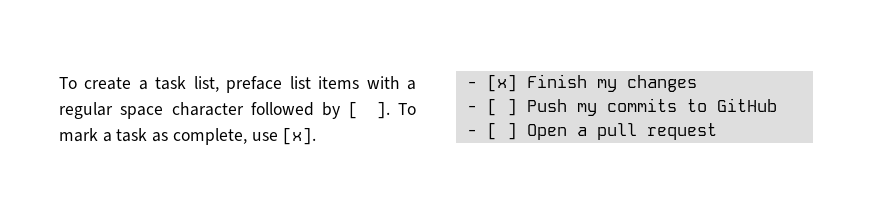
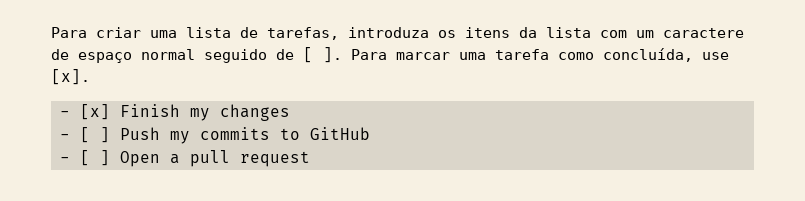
- To create a task list, preface list items with a regular space character followed by [ ]. To mark a task as complete, use [x].
+ Para criar uma lista de tarefas, introduza os itens da lista com um caractere de espaço normal seguido de [ ]. Para marcar uma tarefa como concluída, use [x].

